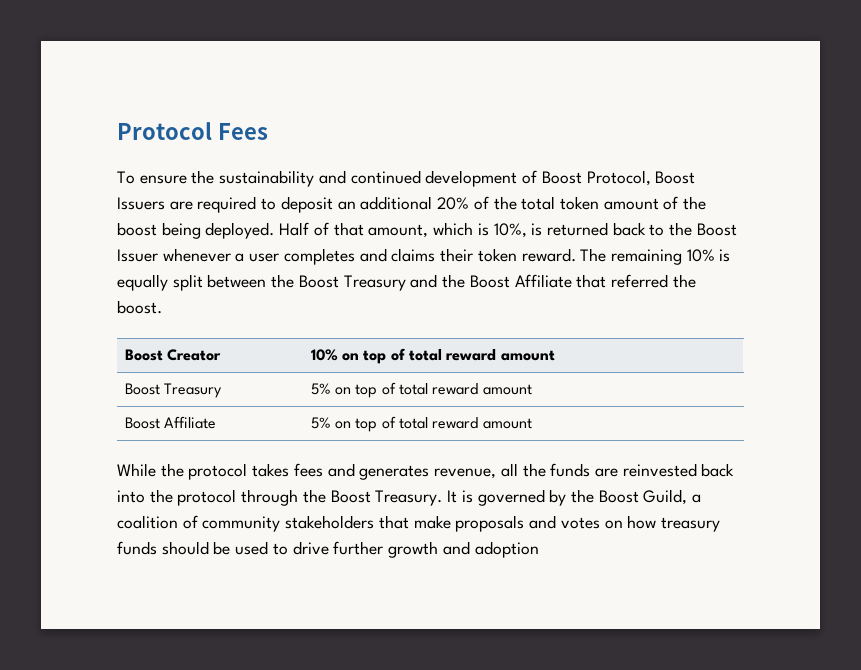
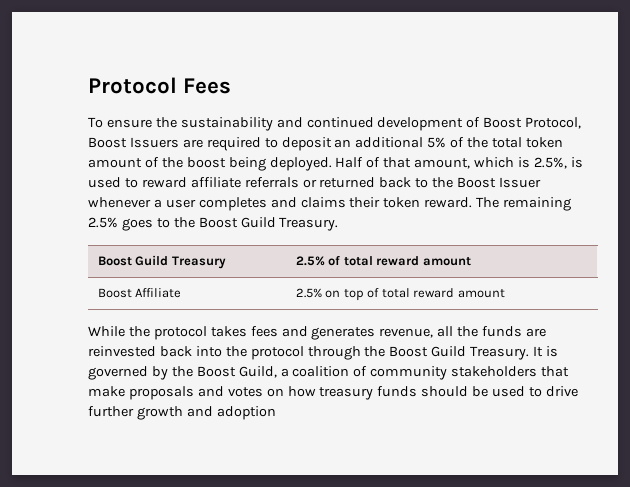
- To ensure the sustainability and continued development of Boost Protocol, Boost Issuers are required to deposit an additional 20% of the total token amount of the boost being deployed.
+ To ensure the sustainability and continued development of Boost Protocol, Boost Issuers are required to deposit an additional 5% of the total token amount of the boost being deployed.
- Half of that amount, which is 10%, is returned back to the Boost Issuer whenever a user completes and claims their token reward.
+ Half of that amount, which is 2.5%, is used to reward affiliate referrals or returned back to the Boost Issuer whenever a user completes and claims their token reward.
- The remaining 10% is equally split between the Boost Treasury and the Boost Affiliate that referred the boost.
- Boost Creator | 10% on top of total reward amount
- Boost Treasury | 5% on top of total reward amount
+ The remaining 2.5% goes to the Boost Guild Treasury.
+ Boost Guild Treasury | 2.5% of total reward amount
- Boost Affiliate | 5% on top of total reward amount
+ Boost Affiliate | 2.5% on top of total reward amount
- While the protocol takes fees and generates revenue, all the funds are reinvested back into the protocol through the Boost Treasury.
+ While the protocol takes fees and generates revenue, all the funds are reinvested back into the protocol through the Boost Guild Treasury.

